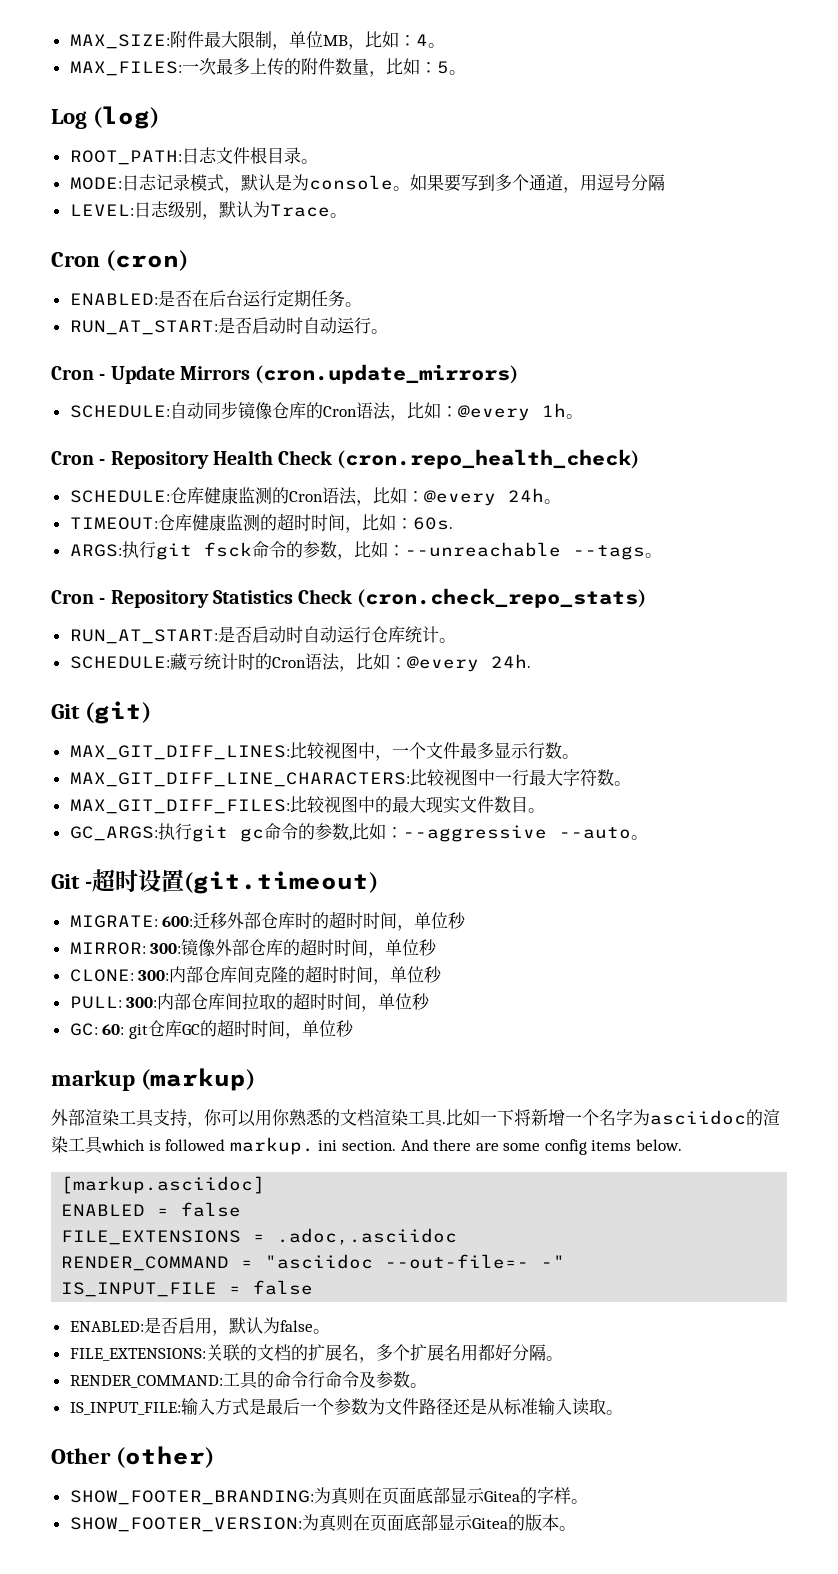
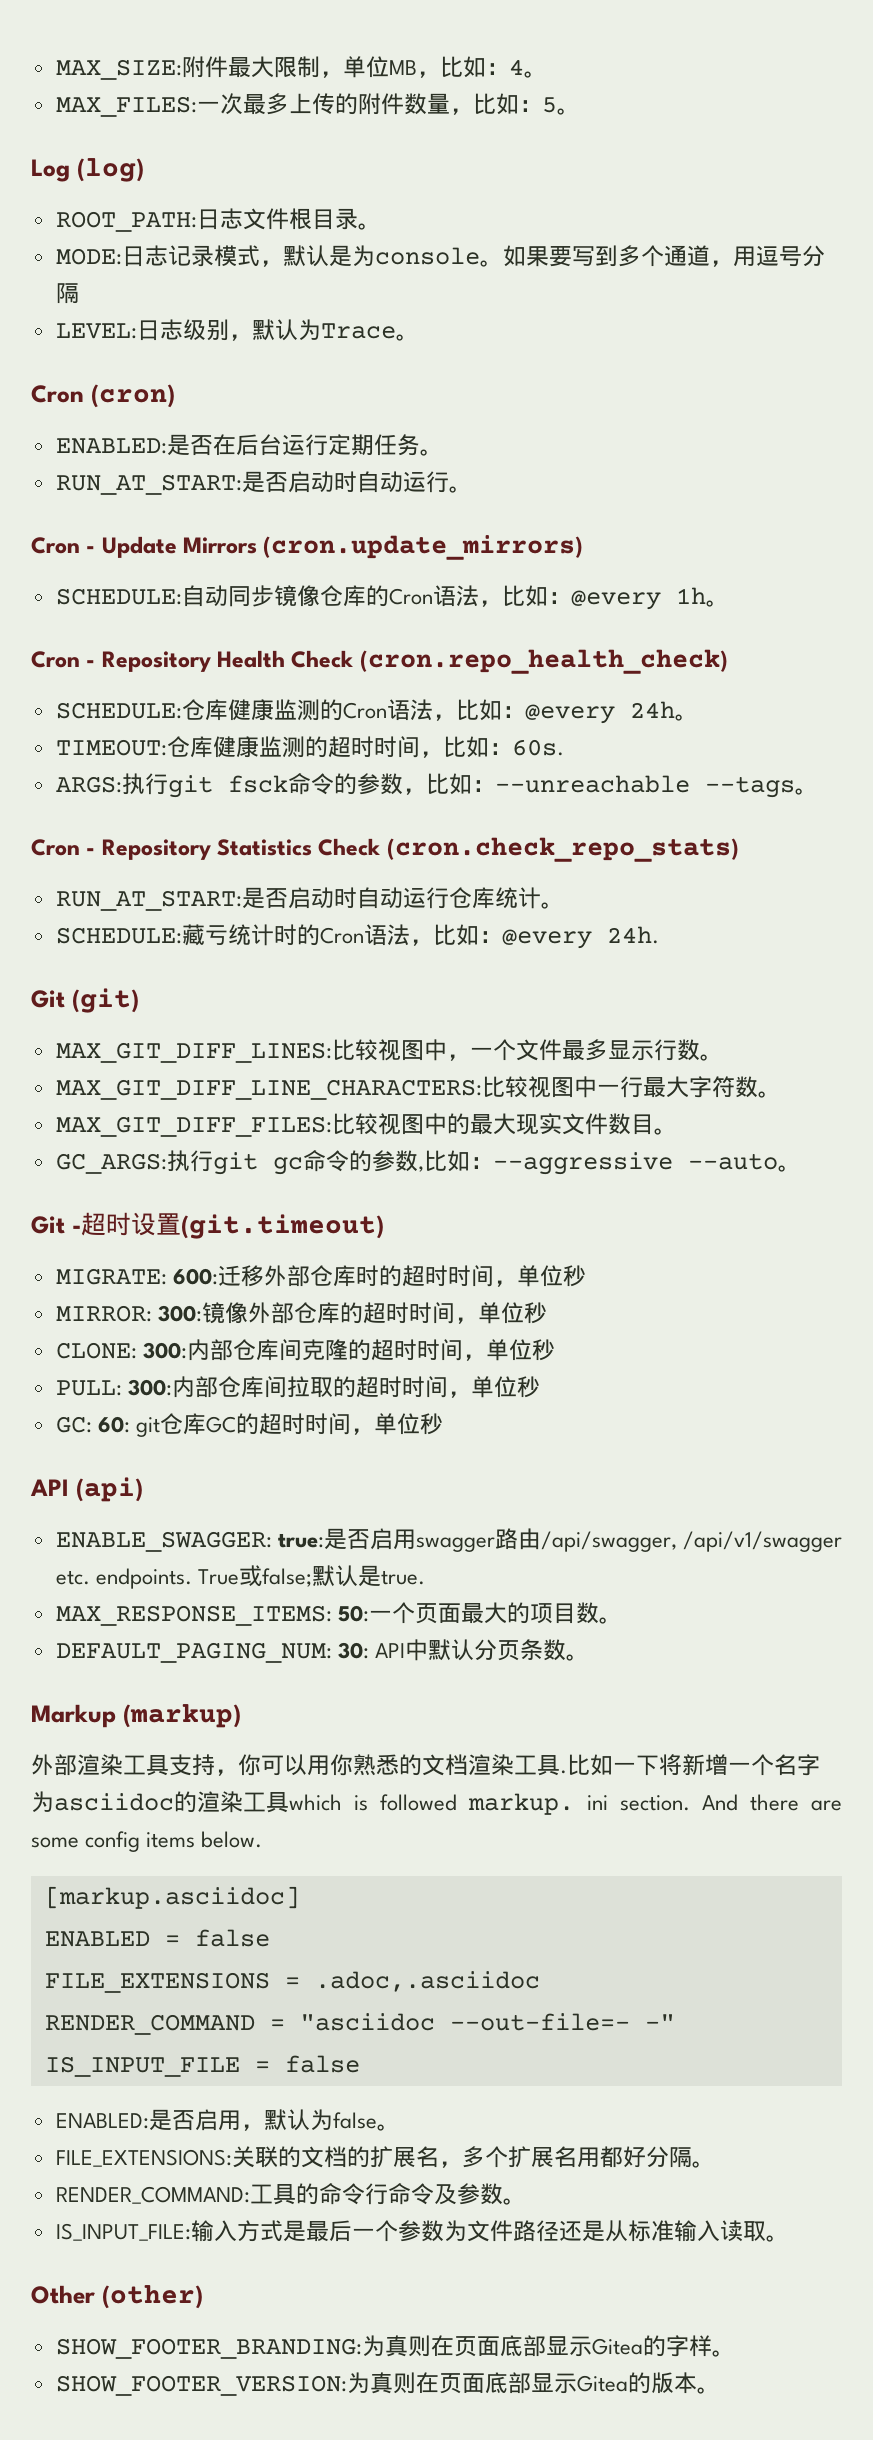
- markup (markup)
+ API (api)
+ ENABLE_SWAGGER: true:是否启用swagger路由/api/swagger, /api/v1/swagger etc. endpoints. True或false;默认是true.
+ MAX_RESPONSE_ITEMS: 50:一个页面最大的项目数。
+ DEFAULT_PAGING_NUM: 30: API中默认分页条数。
+ Markup (markup)

